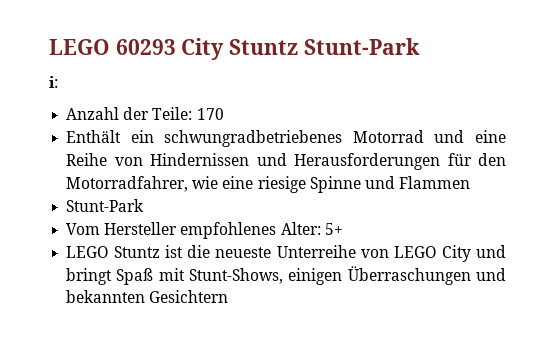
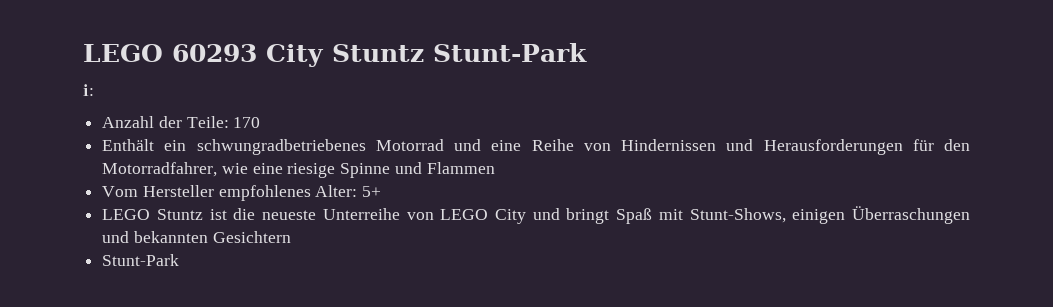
  Enthält ein schwungradbetriebenes Motorrad und eine Reihe von Hindernissen und Herausforderungen für den Motorradfahrer, wie eine riesige Spinne und Flammen
- Stunt-Park
  LEGO Stuntz ist die neueste Unterreihe von LEGO City und bringt Spaß mit Stunt-Shows, einigen Überraschungen und bekannten Gesichtern
+ Stunt-Park

